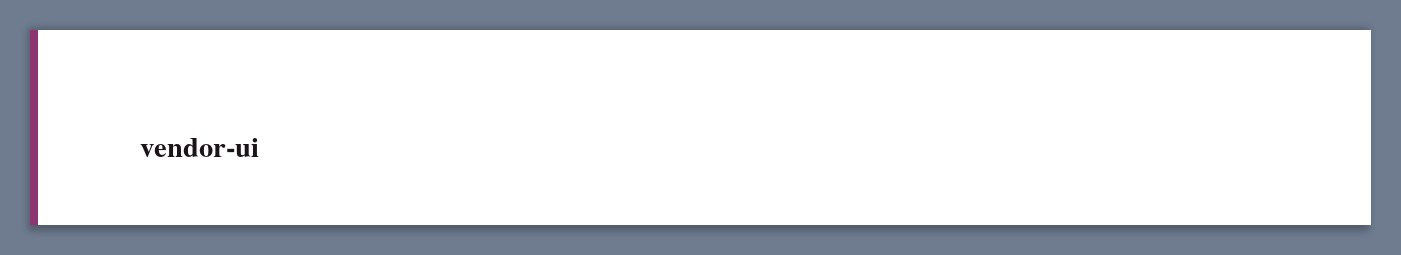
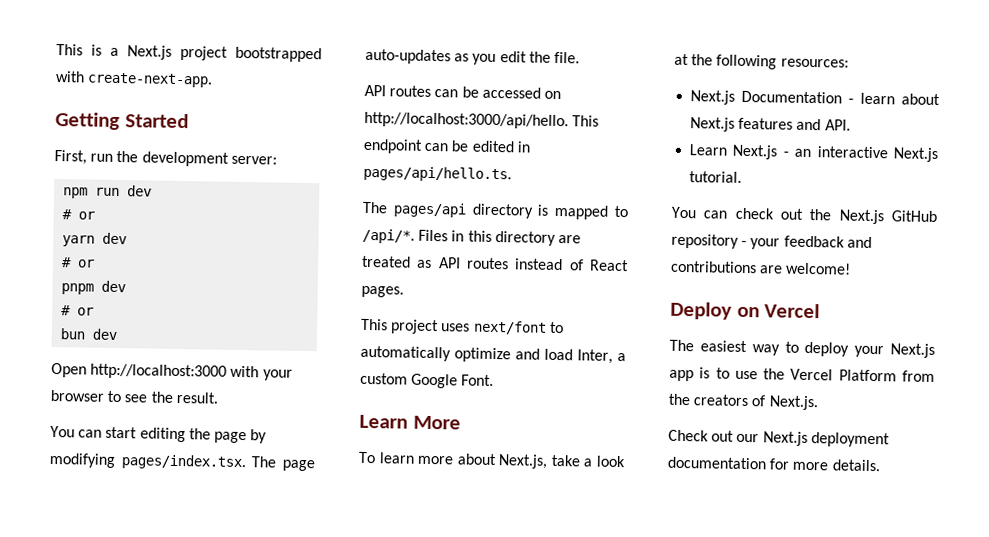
- vendor-ui
+ This is a Next.js project bootstrapped with create-next-app.
+ Getting Started
+ First, run the development server:
+ npm run dev
+ # or
+ yarn dev
+ # or
+ pnpm dev
+ # or
+ bun dev
+ Open http://localhost:3000 with your browser to see the result.
+ You can start editing the page by modifying pages/index.tsx. The page auto-updates as you edit the file.
+ API routes can be accessed on http://localhost:3000/api/hello. This endpoint can be edited in pages/api/hello.ts.
+ The pages/api directory is mapped to /api/*. Files in this directory are treated as API routes instead of React pages.
+ This project uses next/font to automatically optimize and load Inter, a custom Google Font.
+ Learn More
+ To learn more about Next.js, take a look at the following resources:
+ Next.js Documentation - learn about Next.js features and API.
+ Learn Next.js - an interactive Next.js tutorial.
+ You can check out the Next.js GitHub repository - your feedback and contributions are welcome!
+ Deploy on Vercel
+ The easiest way to deploy your Next.js app is to use the Vercel Platform from the creators of Next.js.
+ Check out our Next.js deployment documentation for more details.

